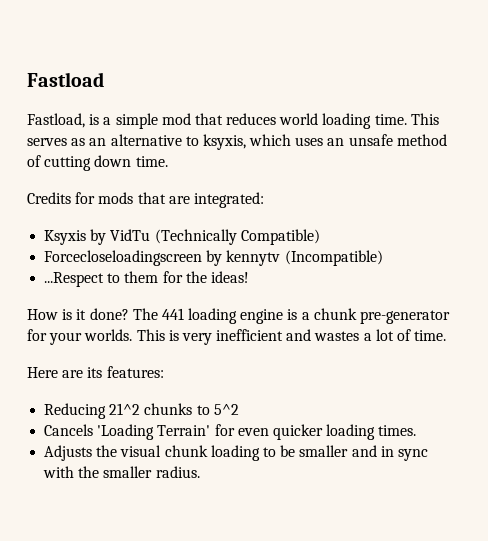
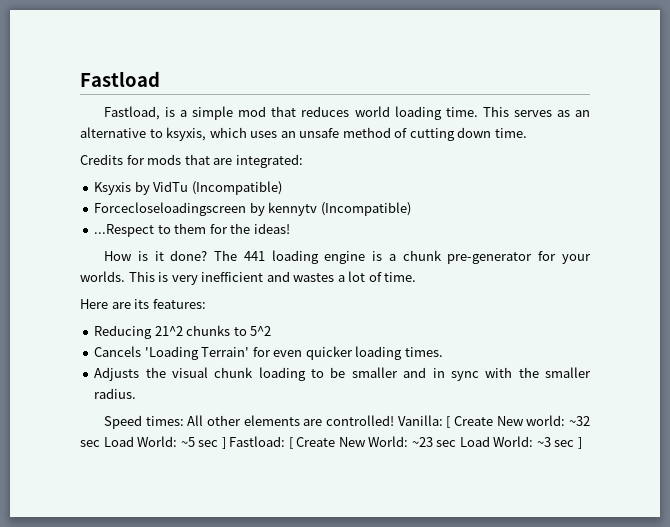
- Ksyxis by VidTu (Technically Compatible)
+ Ksyxis by VidTu (Incompatible)
+ Speed times: All other elements are controlled! Vanilla: [ Create New world: ~32 sec Load World: ~5 sec ] Fastload: [ Create New World: ~23 sec Load World: ~3 sec ]

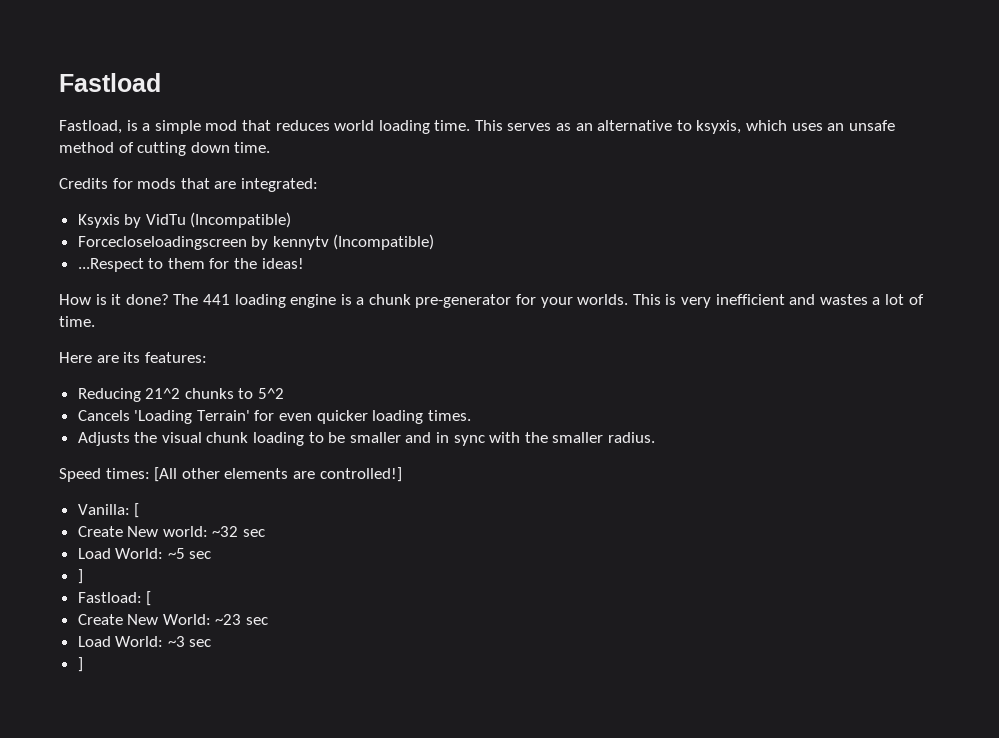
- Speed times: All other elements are controlled! Vanilla: [ Create New world: ~32 sec Load World: ~5 sec ] Fastload: [ Create New World: ~23 sec Load World: ~3 sec ]
+ Speed times: [All other elements are controlled!]
+ Vanilla: [
+ Create New world: ~32 sec
+ Load World: ~5 sec
+ ]
+ Fastload: [
+ Create New World: ~23 sec
+ Load World: ~3 sec
+ ]

